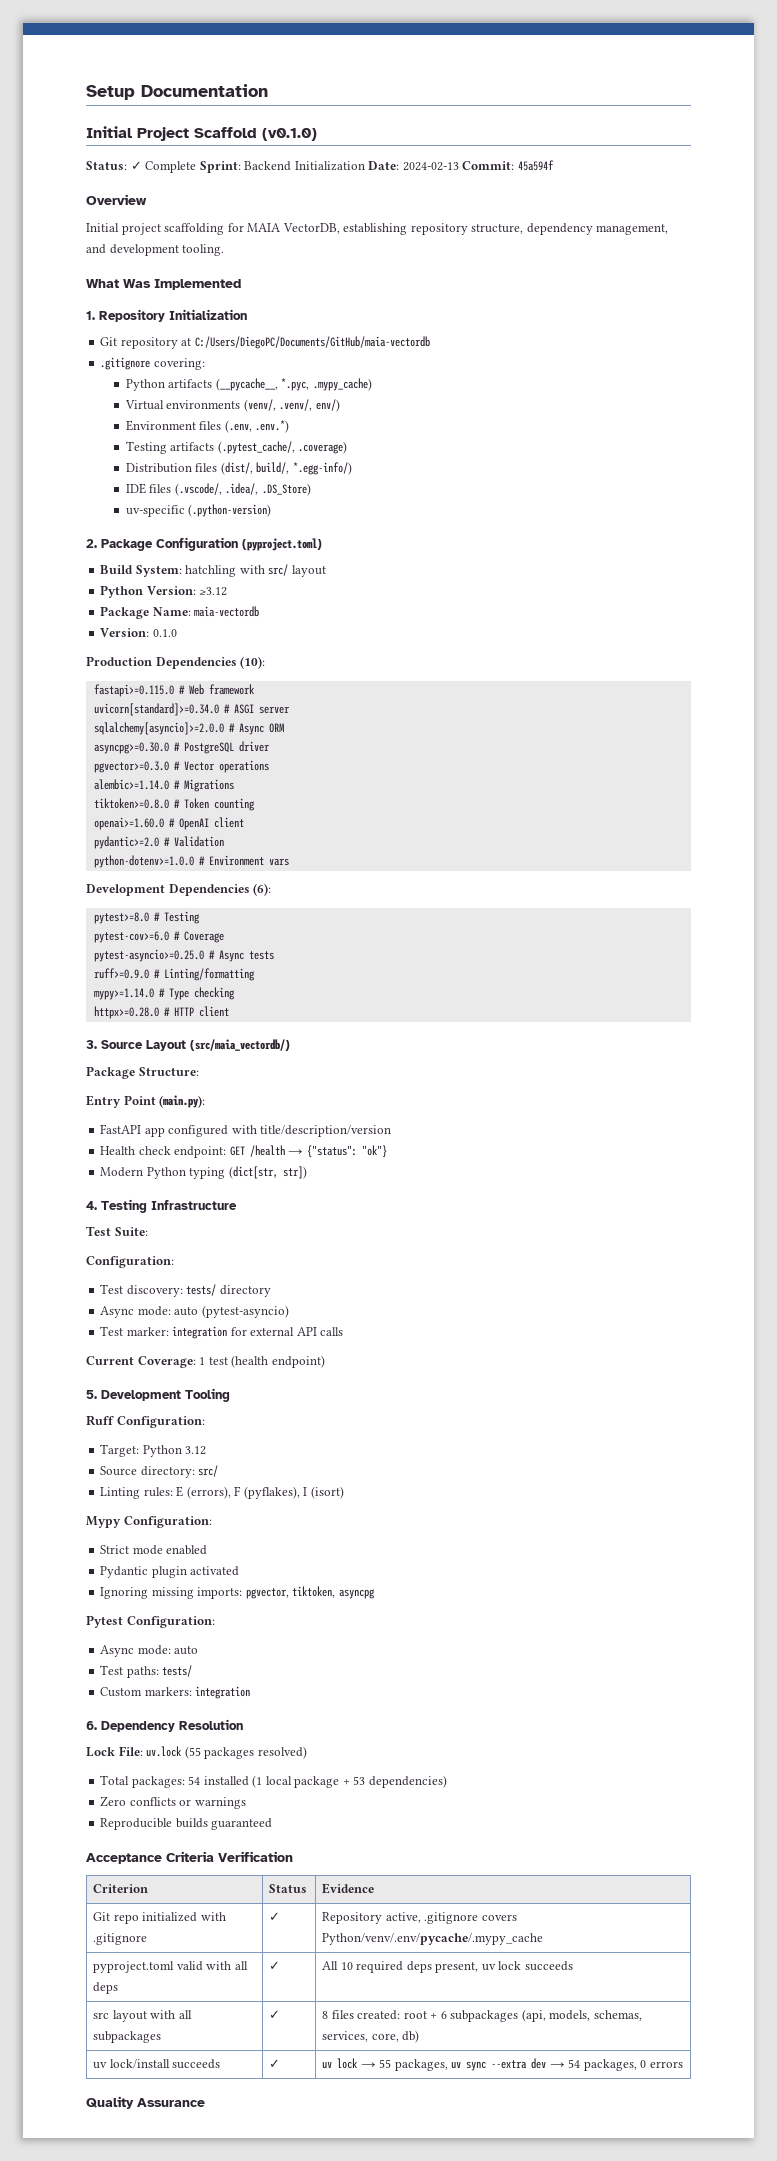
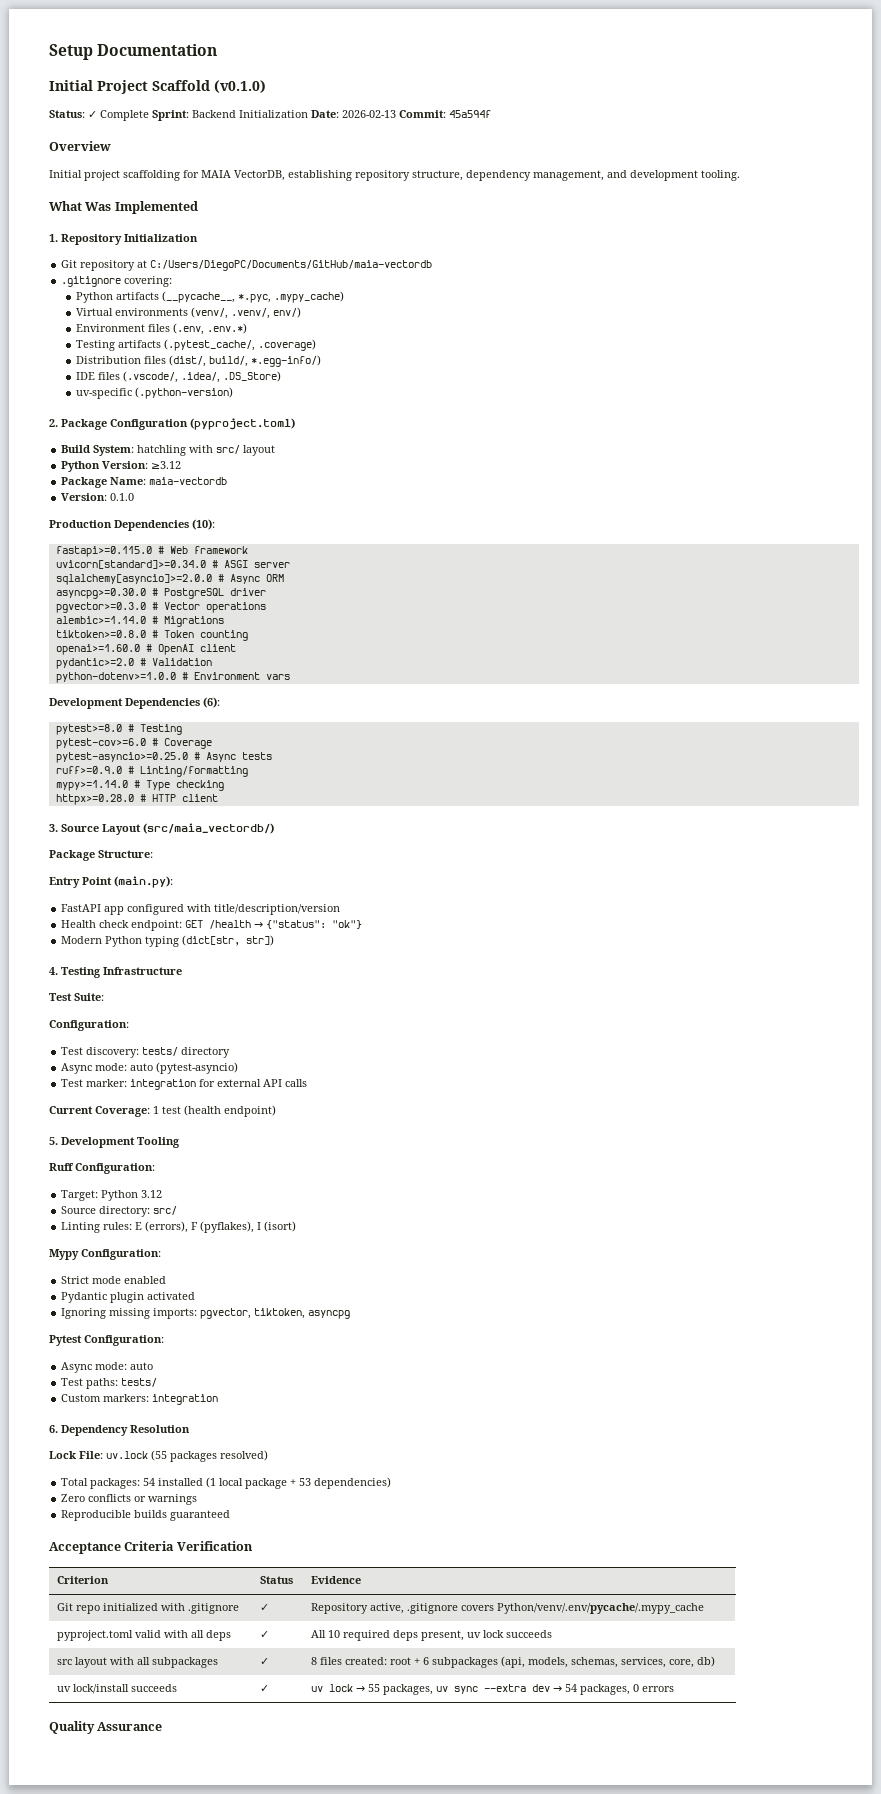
- Status: ✓ Complete Sprint: Backend Initialization Date: 2024-02-13 Commit: 45a594f
+ Status: ✓ Complete Sprint: Backend Initialization Date: 2026-02-13 Commit: 45a594f

